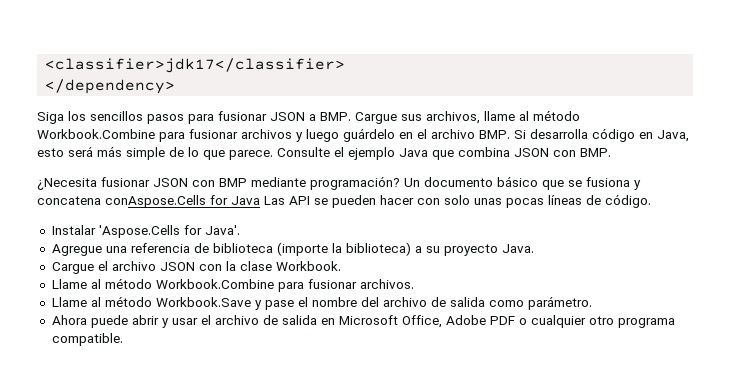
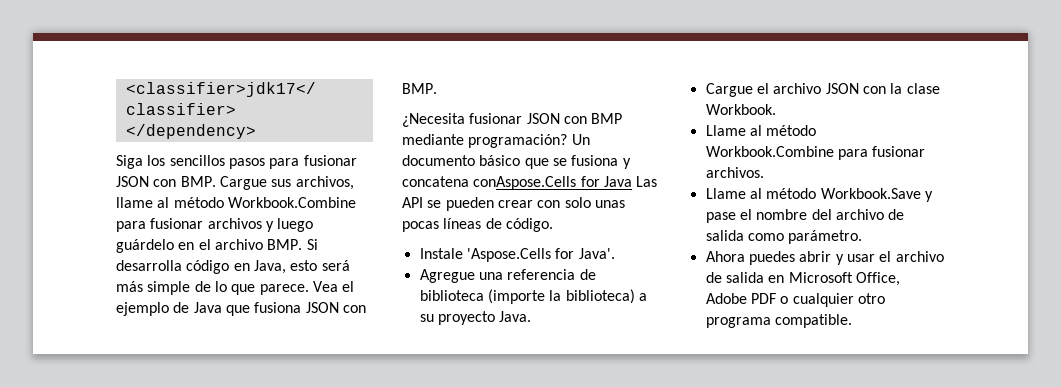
- Siga los sencillos pasos para fusionar JSON a BMP. Cargue sus archivos, llame al método Workbook.Combine para fusionar archivos y luego guárdelo en el archivo BMP. Si desarrolla código en Java, esto será más simple de lo que parece.
+ Siga los sencillos pasos para fusionar JSON con BMP. Cargue sus archivos, llame al método Workbook.Combine para fusionar archivos y luego guárdelo en el archivo BMP. Si desarrolla código en Java, esto será más simple de lo que parece.
- Consulte el ejemplo Java que combina JSON con BMP.
+ Vea el ejemplo de Java que fusiona JSON con BMP.
- Un documento básico que se fusiona y concatena conAspose.Cells for Java Las API se pueden hacer con solo unas pocas líneas de código.
+ Un documento básico que se fusiona y concatena conAspose.Cells for Java Las API se pueden crear con solo unas pocas líneas de código.
- Instalar 'Aspose.Cells for Java'.
+ Instale 'Aspose.Cells for Java'.
- Ahora puede abrir y usar el archivo de salida en Microsoft Office, Adobe PDF o cualquier otro programa compatible.
+ Ahora puedes abrir y usar el archivo de salida en Microsoft Office, Adobe PDF o cualquier otro programa compatible.

